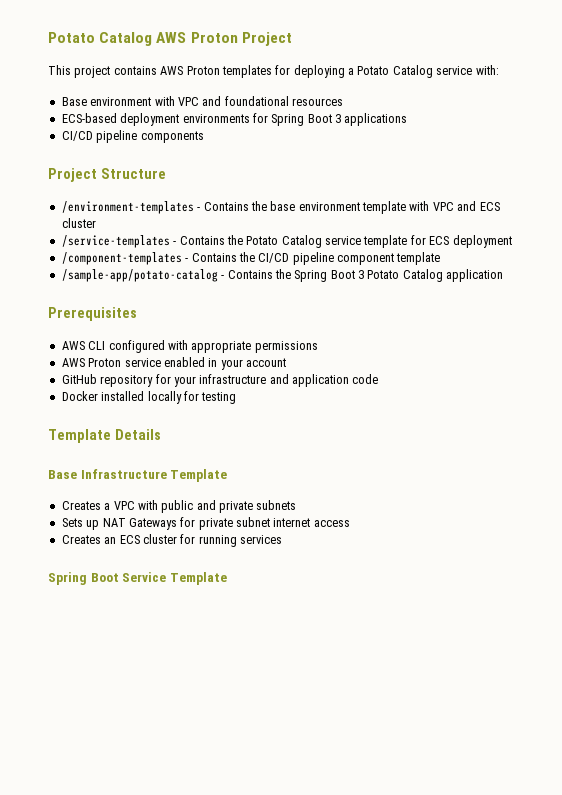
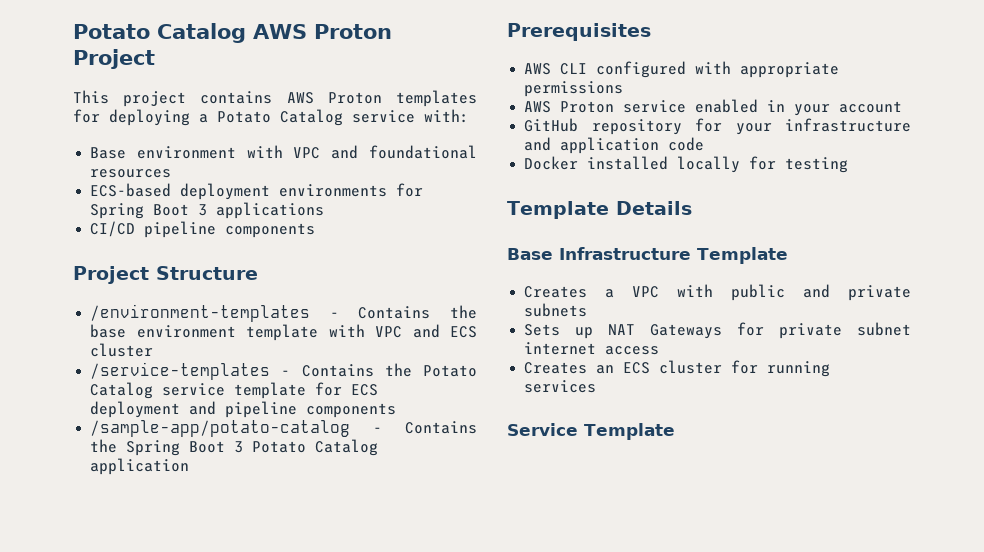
- /service-templates - Contains the Potato Catalog service template for ECS deployment
- /component-templates - Contains the CI/CD pipeline component template
+ /service-templates - Contains the Potato Catalog service template for ECS deployment and pipeline components
- Spring Boot Service Template
+ Service Template

